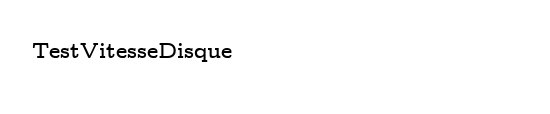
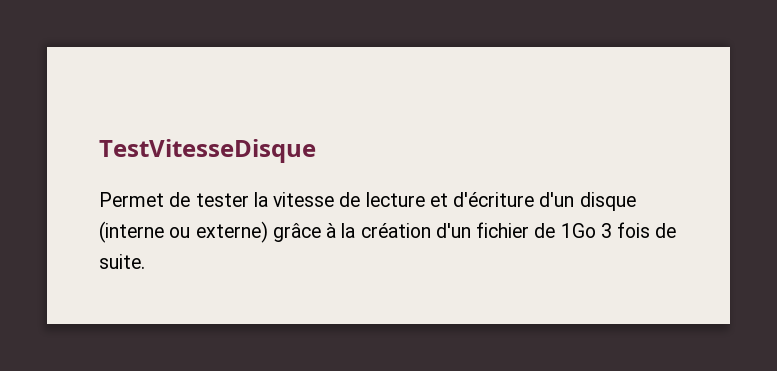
+ Permet de tester la vitesse de lecture et d'écriture d'un disque (interne ou externe) grâce à la création d'un fichier de 1Go 3 fois de suite.

